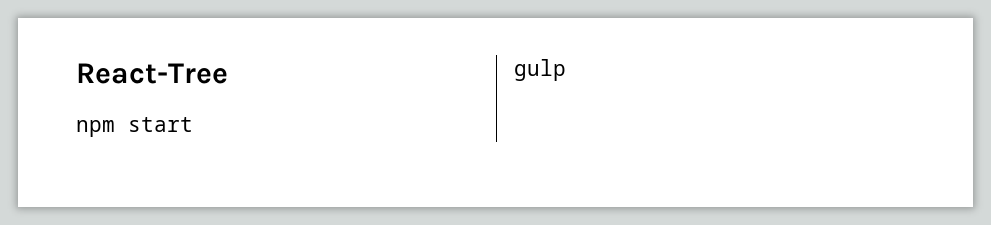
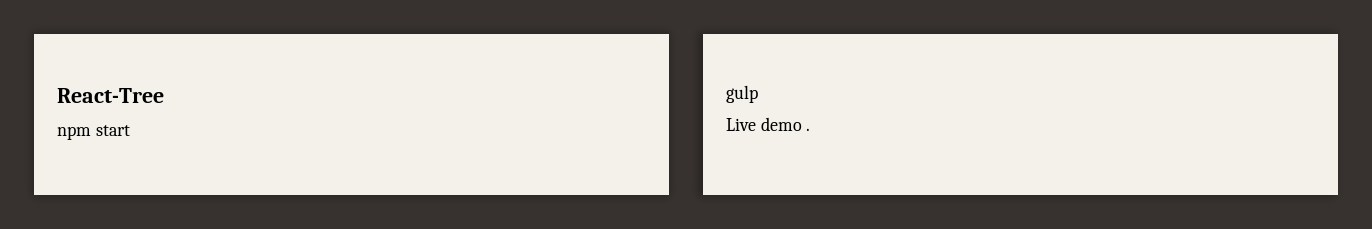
+ Live demo .

